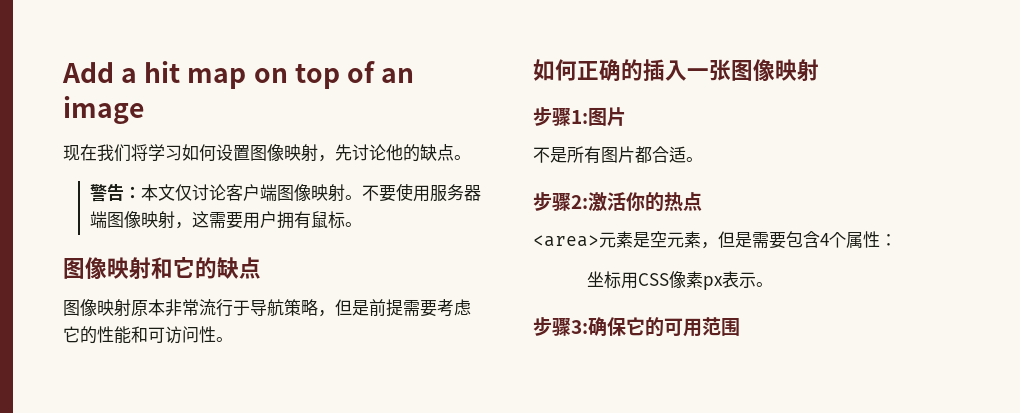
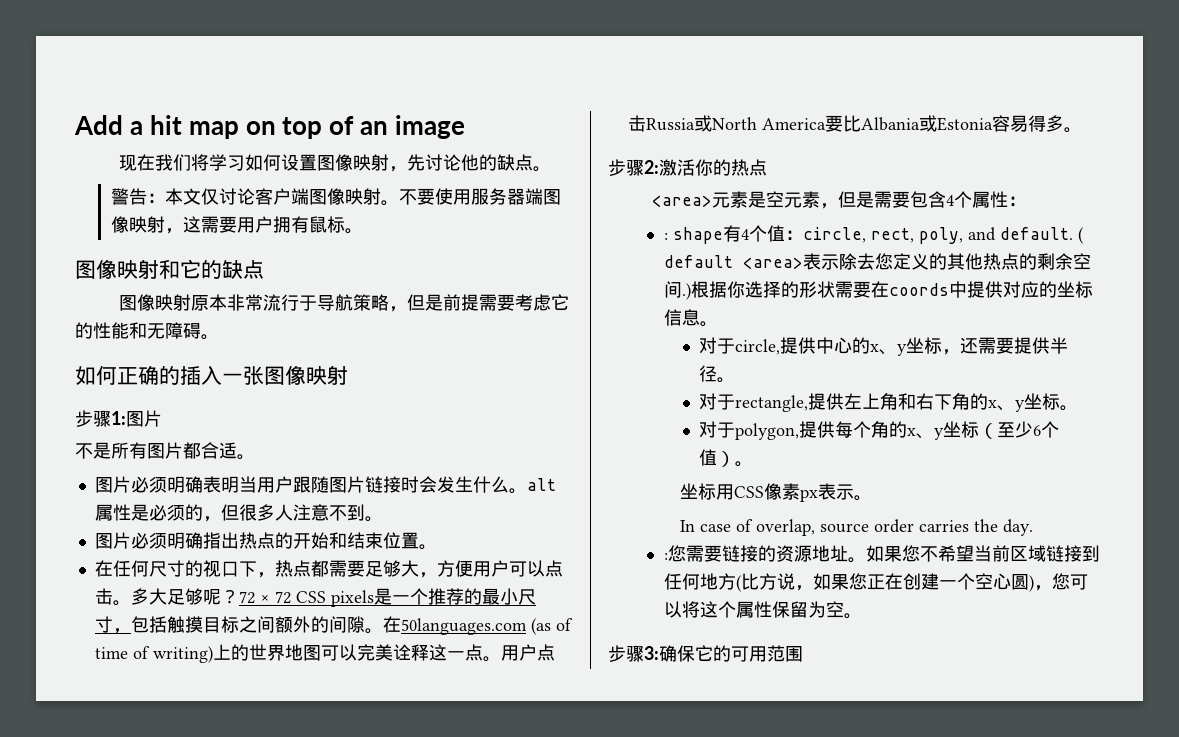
- 图像映射原本非常流行于导航策略，但是前提需要考虑它的性能和可访问性。
+ 图像映射原本非常流行于导航策略，但是前提需要考虑它的性能和无障碍。
+ 图片必须明确表明当用户跟随图片链接时会发生什么。alt属性是必须的，但很多人注意不到。
+ 图片必须明确指出热点的开始和结束位置。
+ 在任何尺寸的视口下，热点都需要足够大，方便用户可以点击。多大足够呢？72 × 72 CSS pixels是一个推荐的最小尺寸，包括触摸目标之间额外的间隙。在50languages.com (as of time of writing)上的世界地图可以完美诠释这一点。用户点击Russia或North America要比Albania或Estonia容易得多。
+ : shape有4个值：circle, rect, poly, and default. ( default <area>表示除去您定义的其他热点的剩余空间.)根据你选择的形状需要在coords中提供对应的坐标信息。
+ 对于circle,提供中心的x、y坐标，还需要提供半径。
+ 对于rectangle,提供左上角和右下角的x、y坐标。
+ 对于polygon,提供每个角的x、y坐标（至少6个值）。
+ In case of overlap, source order carries the day.
+ :您需要链接的资源地址。如果您不希望当前区域链接到任何地方(比方说，如果您正在创建一个空心圆)，您可以将这个属性保留为空。

